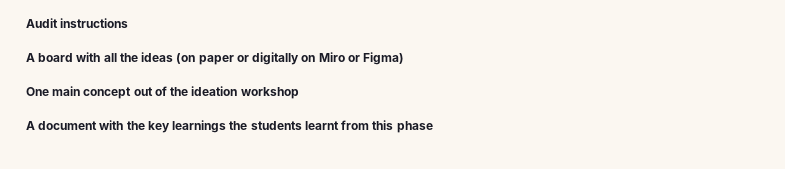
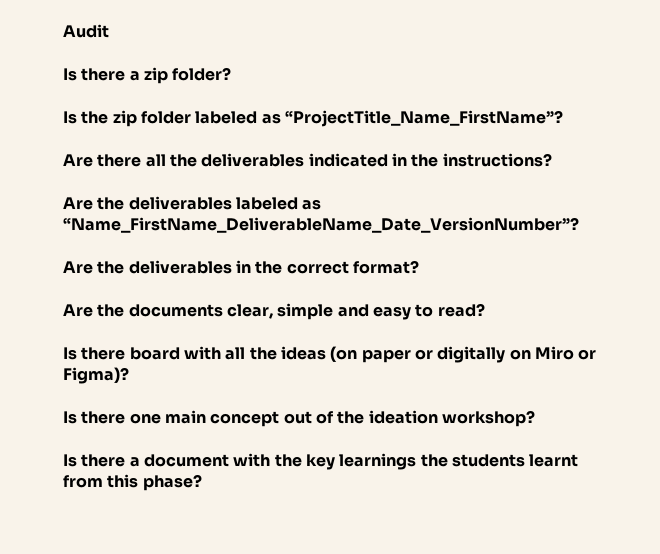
- Audit instructions
- A board with all the ideas (on paper or digitally on Miro or Figma)
- One main concept out of the ideation workshop
- A document with the key learnings the students learnt from this phase
+ Audit
+ Is there a zip folder?
+ Is the zip folder labeled as “ProjectTitle_Name_FirstName”?
+ Are there all the deliverables indicated in the instructions?
+ Are the deliverables labeled as “Name_FirstName_DeliverableName_Date_VersionNumber”?
+ Are the deliverables in the correct format?
+ Are the documents clear, simple and easy to read?
+ Is there board with all the ideas (on paper or digitally on Miro or Figma)?
+ Is there one main concept out of the ideation workshop?
+ Is there a document with the key learnings the students learnt from this phase?

